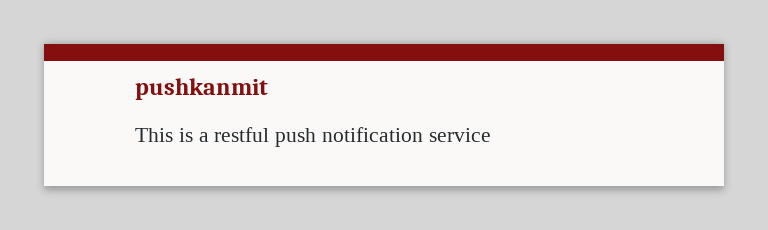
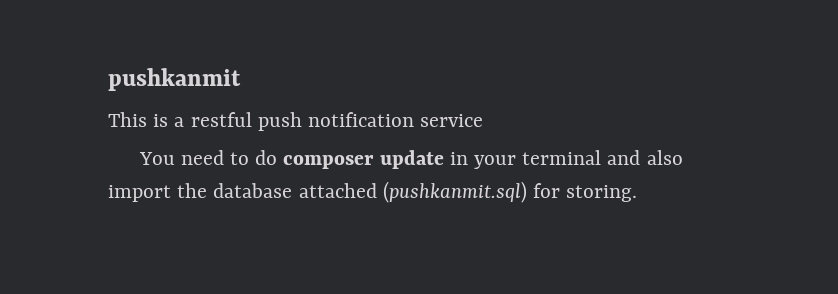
+ You need to do composer update in your terminal and also import the database attached (pushkanmit.sql) for storing.

